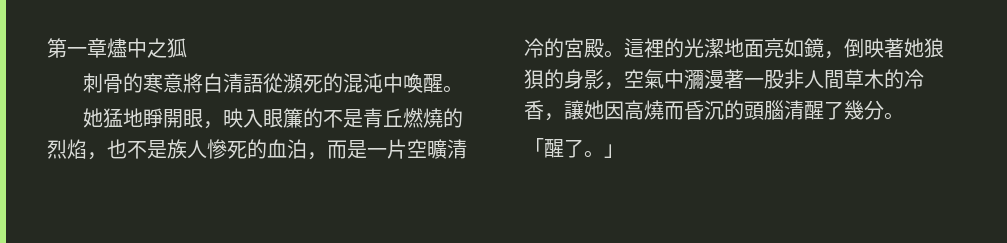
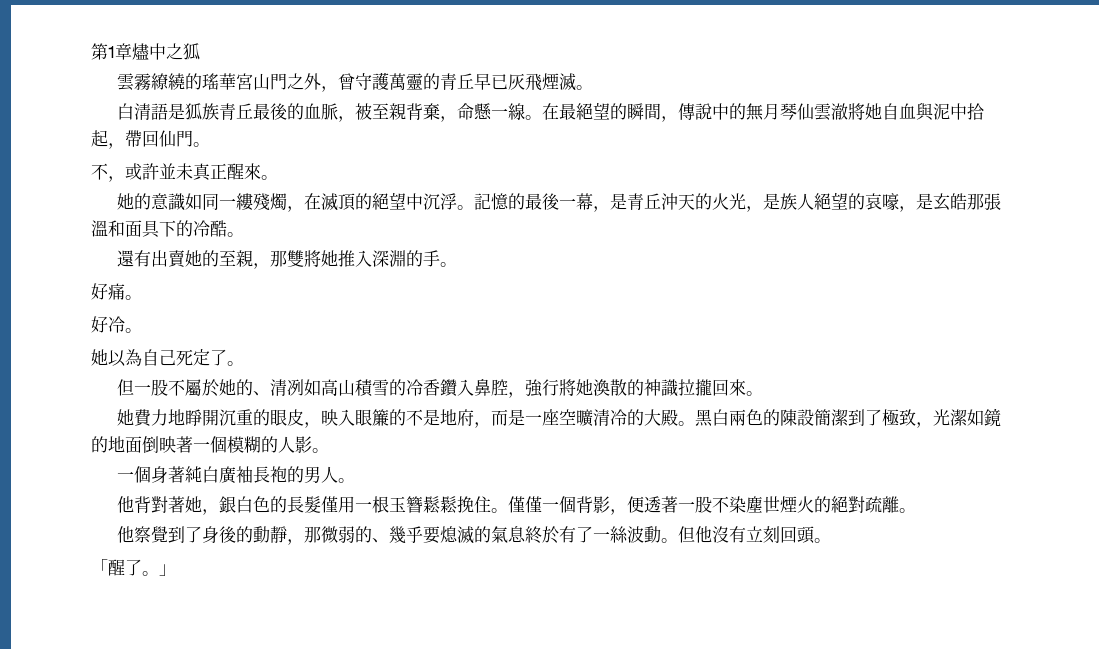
- 第一章燼中之狐
+ 第1章燼中之狐
- 刺骨的寒意將白清語從瀕死的混沌中喚醒。
- 她猛地睜開眼，映入眼簾的不是青丘燃燒的烈焰，也不是族人慘死的血泊，而是一片空曠清冷的宮殿。這裡的光潔地面亮如鏡，倒映著她狼狽的身影，空氣中瀰漫著一股非人間草木的冷香，讓她因高燒而昏沉的頭腦清醒了幾分。
+ 雲霧繚繞的瑤華宮山門之外，曾守護萬靈的青丘早已灰飛煙滅。
+ 白清語是狐族青丘最後的血脈，被至親背棄，命懸一線。在最絕望的瞬間，傳說中的無月琴仙雲澈將她自血與泥中拾起，帶回仙門。
+ 不，或許並未真正醒來。
+ 她的意識如同一縷殘燭，在滅頂的絕望中沉浮。記憶的最後一幕，是青丘沖天的火光，是族人絕望的哀嚎，是玄皓那張溫和面具下的冷酷。
+ 還有出賣她的至親，那雙將她推入深淵的手。
+ 好痛。
+ 好冷。
+ 她以為自己死定了。
+ 但一股不屬於她的、清冽如高山積雪的冷香鑽入鼻腔，強行將她渙散的神識拉攏回來。
+ 她費力地睜開沉重的眼皮，映入眼簾的不是地府，而是一座空曠清冷的大殿。黑白兩色的陳設簡潔到了極致，光潔如鏡的地面倒映著一個模糊的人影。
+ 一個身著純白廣袖長袍的男人。
+ 他背對著她，銀白色的長髮僅用一根玉簪鬆鬆挽住。僅僅一個背影，便透著一股不染塵世煙火的絕對疏離。
+ 他察覺到了身後的動靜，那微弱的、幾乎要熄滅的氣息終於有了一絲波動。但他沒有立刻回頭。

